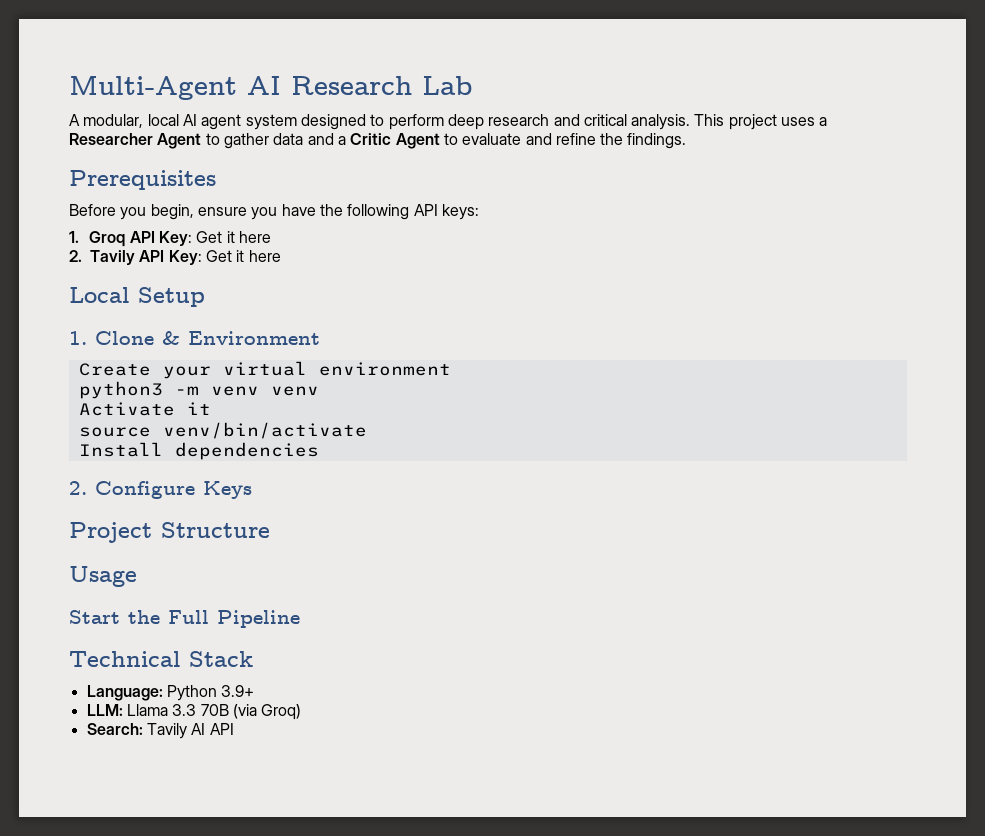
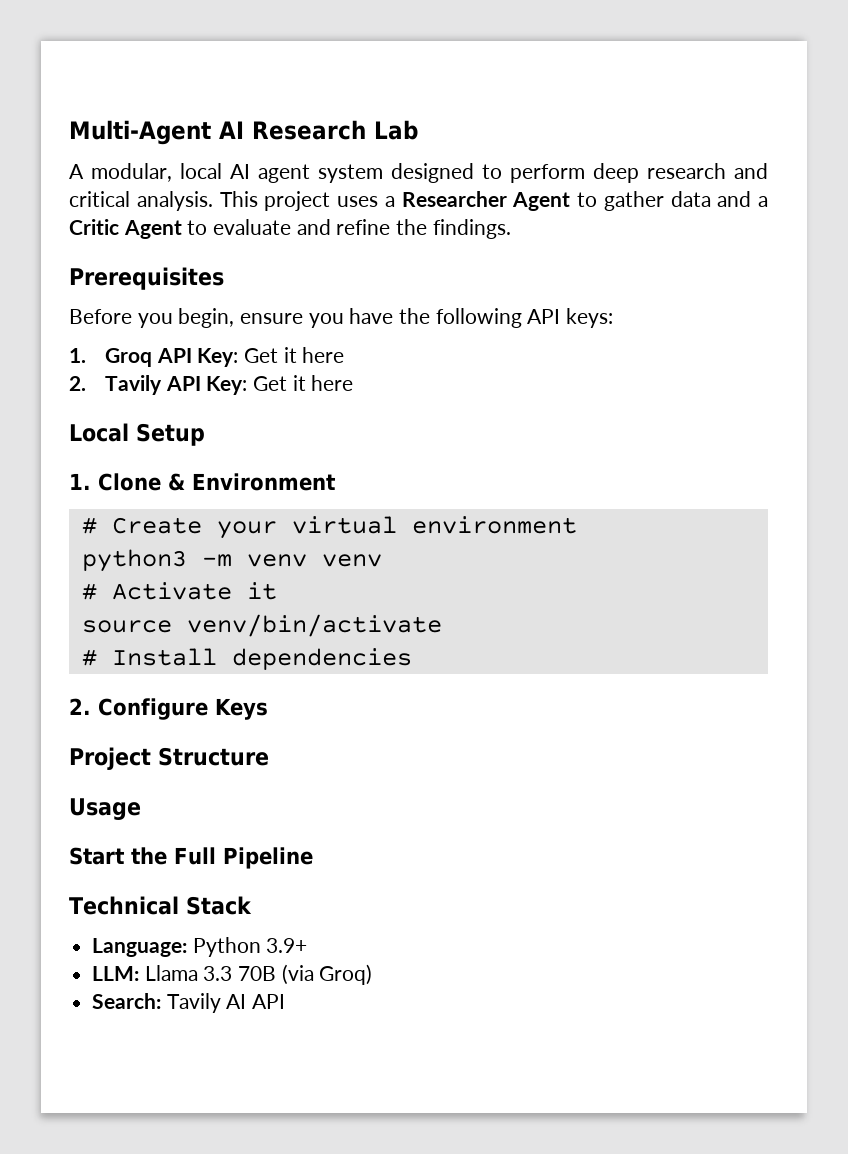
- Create your virtual environment
+ # Create your virtual environment
- Activate it
+ # Activate it
- Install dependencies
+ # Install dependencies

